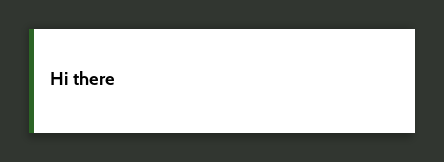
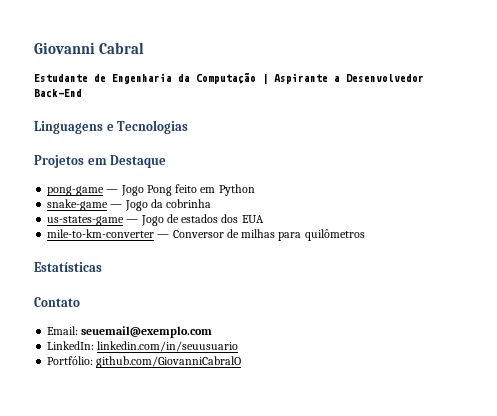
- Hi there
+ Giovanni Cabral
+ Estudante de Engenharia da Computação | Aspirante a Desenvolvedor Back-End
+ Linguagens e Tecnologias
+ Projetos em Destaque
+ pong-game — Jogo Pong feito em Python
+ snake-game — Jogo da cobrinha
+ us-states-game — Jogo de estados dos EUA
+ mile-to-km-converter — Conversor de milhas para quilômetros
+ Estatísticas
+ Contato
+ Email: seuemail@exemplo.com
+ LinkedIn: linkedin.com/in/seuusuario
+ Portfólio: github.com/GiovanniCabralO

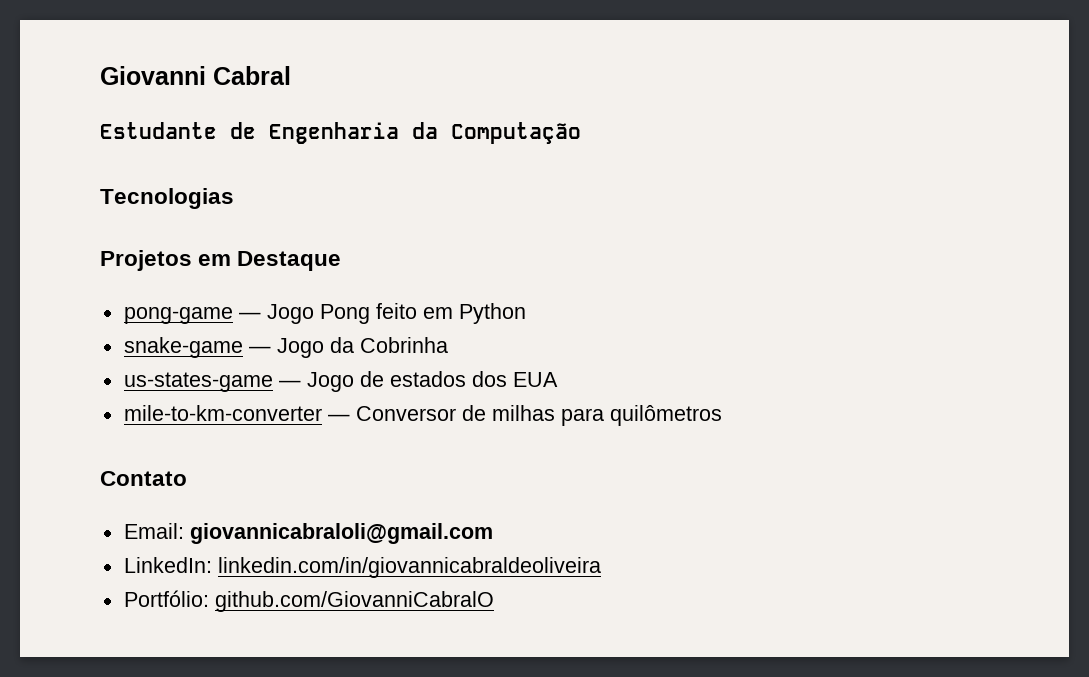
- Estudante de Engenharia da Computação | Aspirante a Desenvolvedor Back-End
- Linguagens e Tecnologias
+ Estudante de Engenharia da Computação
+ Tecnologias
- snake-game — Jogo da cobrinha
+ snake-game — Jogo da Cobrinha
- Estatísticas
- Email: seuemail@exemplo.com
+ Email: giovannicabraloli@gmail.com
- LinkedIn: linkedin.com/in/seuusuario
+ LinkedIn: linkedin.com/in/giovannicabraldeoliveira

